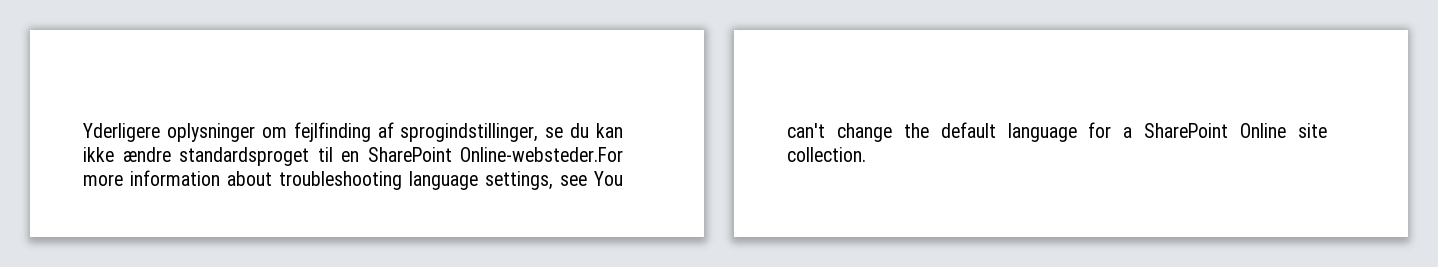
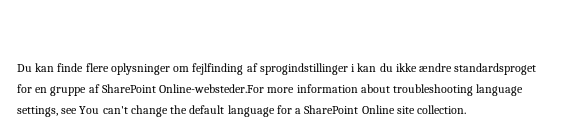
- Yderligere oplysninger om fejlfinding af sprogindstillinger, se du kan ikke ændre standardsproget til en SharePoint Online-websteder.For more information about troubleshooting language settings, see You can't change the default language for a SharePoint Online site collection.
+ Du kan finde flere oplysninger om fejlfinding af sprogindstillinger i kan du ikke ændre standardsproget for en gruppe af SharePoint Online-websteder.For more information about troubleshooting language settings, see You can't change the default language for a SharePoint Online site collection.

